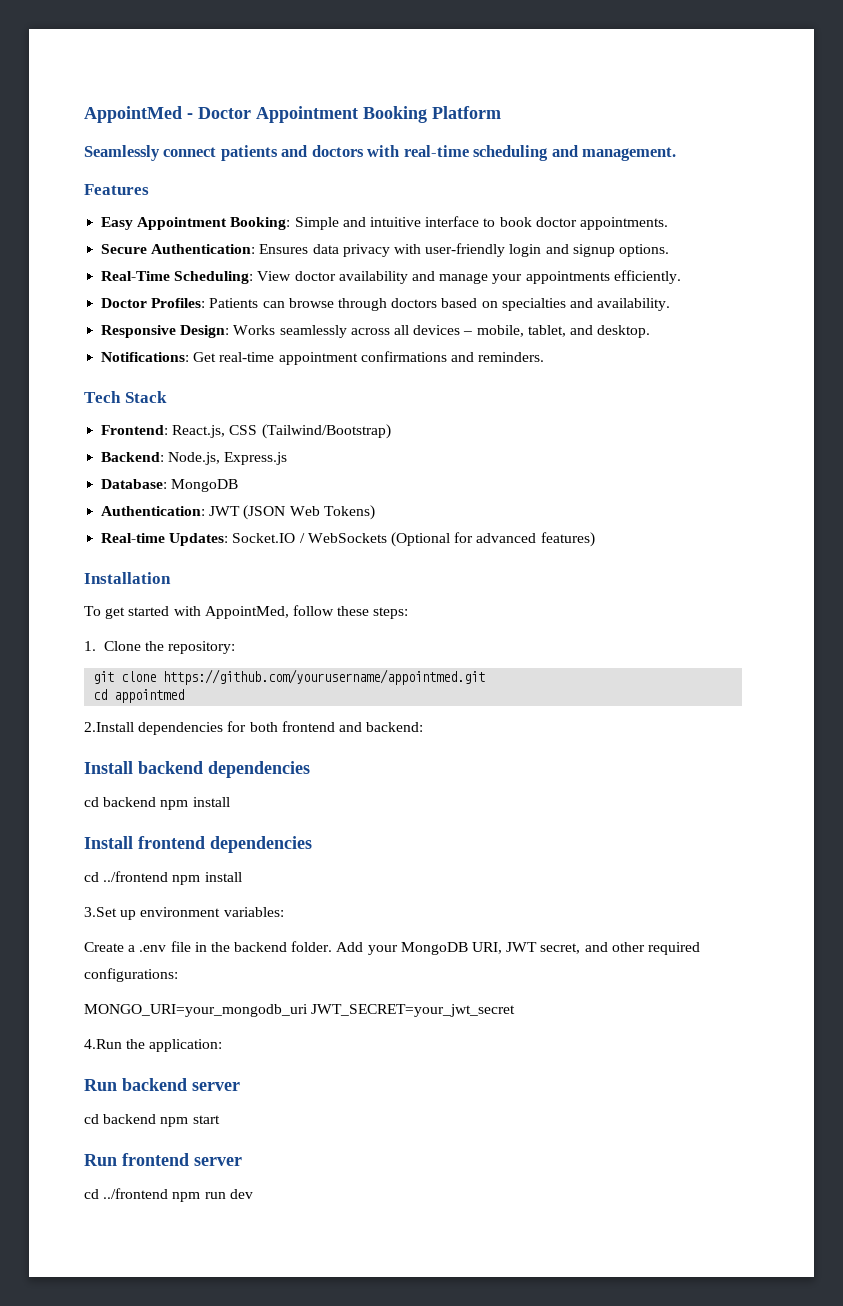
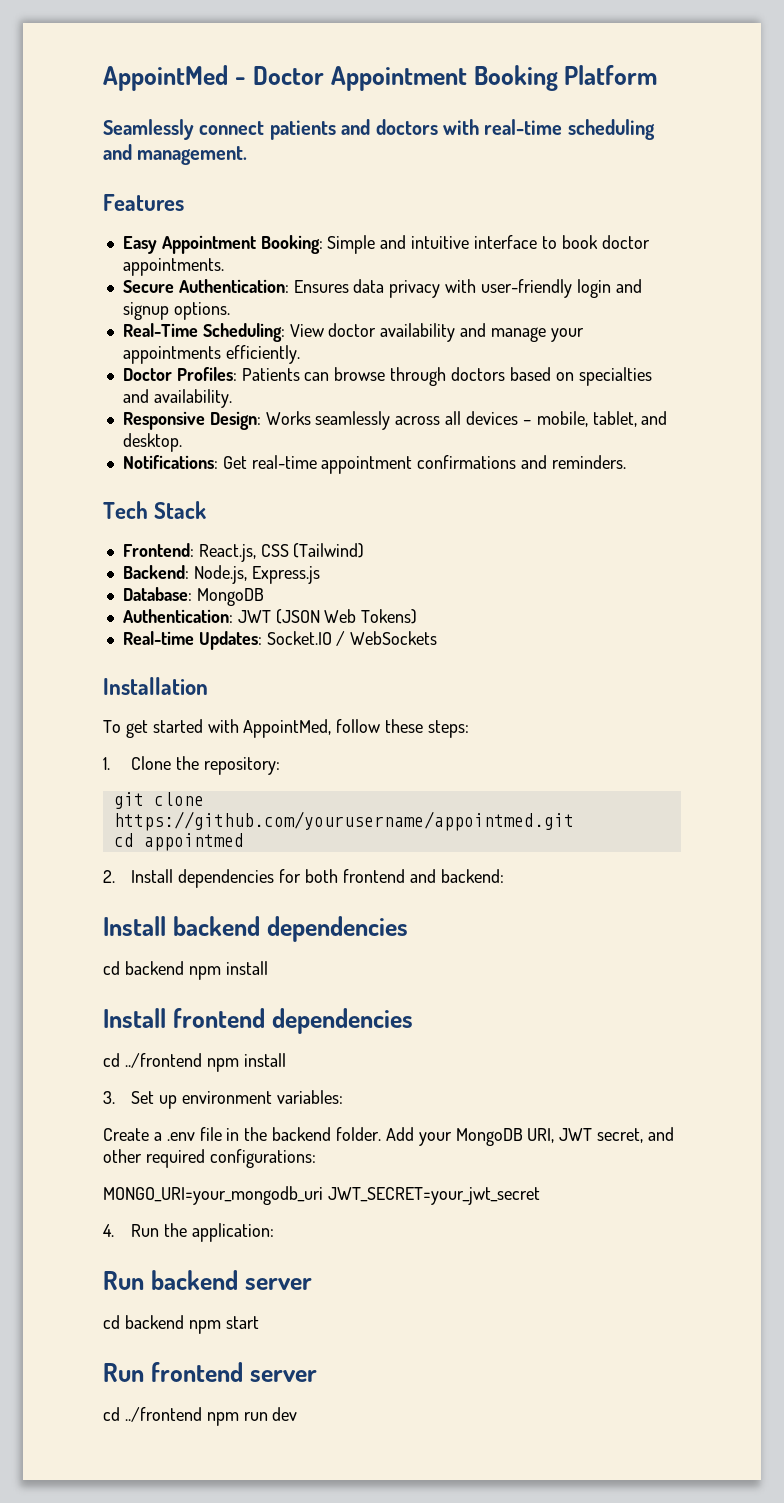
- Frontend: React.js, CSS (Tailwind/Bootstrap)
+ Frontend: React.js, CSS (Tailwind)
- Real-time Updates: Socket.IO / WebSockets (Optional for advanced features)
+ Real-time Updates: Socket.IO / WebSockets
- 2.Install dependencies for both frontend and backend:
+ 2. Install dependencies for both frontend and backend:
- 3.Set up environment variables:
+ 3. Set up environment variables:
- 4.Run the application:
+ 4. Run the application:

